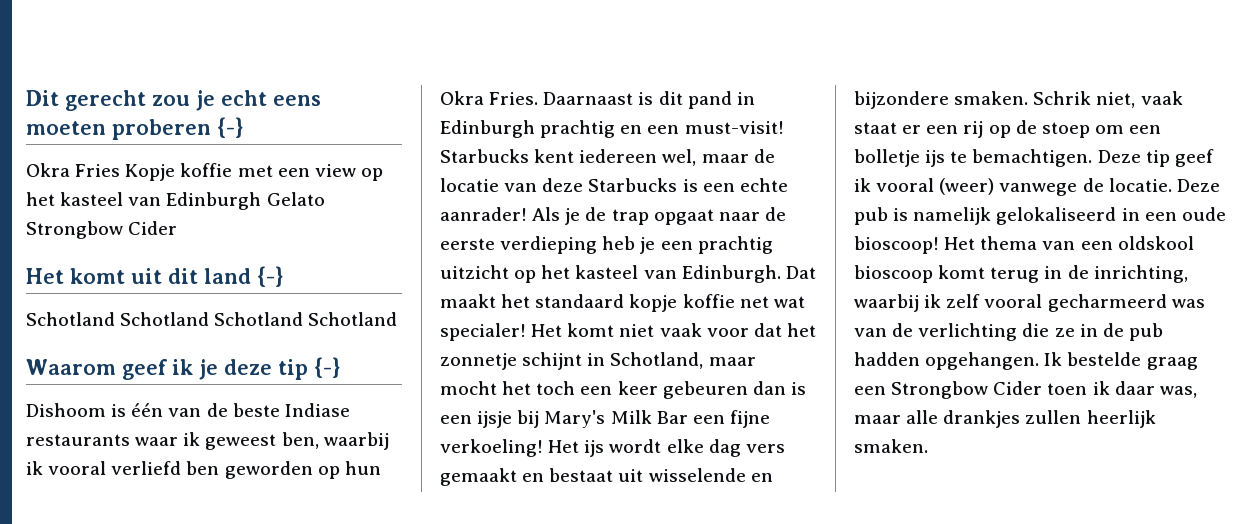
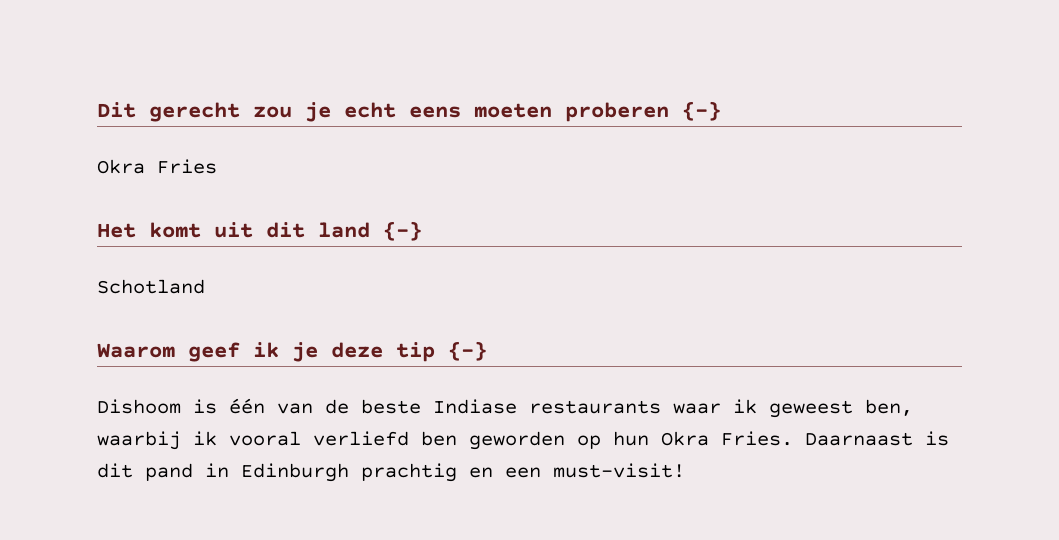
- Okra Fries Kopje koffie met een view op het kasteel van Edinburgh Gelato Strongbow Cider
+ Okra Fries
- Schotland Schotland Schotland Schotland
+ Schotland
- Starbucks kent iedereen wel, maar de locatie van deze Starbucks is een echte aanrader! Als je de trap opgaat naar de eerste verdieping heb je een prachtig uitzicht op het kasteel van Edinburgh. Dat maakt het standaard kopje koffie net wat specialer! Het komt niet vaak voor dat het zonnetje schijnt in Schotland, maar mocht het toch een keer gebeuren dan is een ijsje bij Mary's Milk Bar een fijne verkoeling! Het ijs wordt elke dag vers gemaakt en bestaat uit wisselende en bijzondere smaken. Schrik niet, vaak staat er een rij op de stoep om een bolletje ijs te bemachtigen. Deze tip geef ik vooral (weer) vanwege de locatie. Deze pub is namelijk gelokaliseerd in een oude bioscoop! Het thema van een oldskool bioscoop komt terug in de inrichting, waarbij ik zelf vooral gecharmeerd was van de verlichting die ze in de pub hadden opgehangen. Ik bestelde graag een Strongbow Cider toen ik daar was, maar alle drankjes zullen heerlijk smaken.

